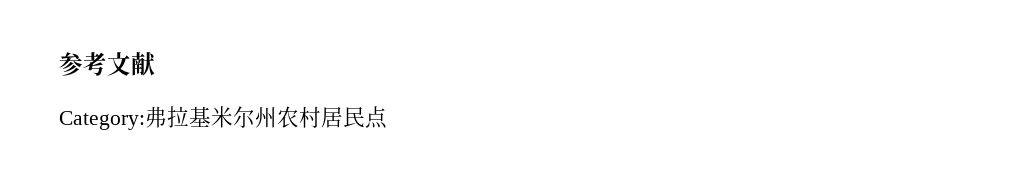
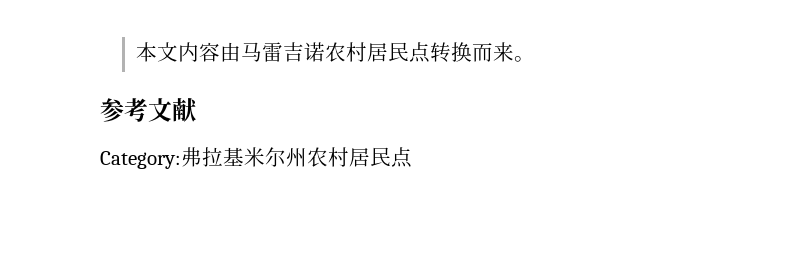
+ 本文内容由马雷吉诺农村居民点转换而来。

